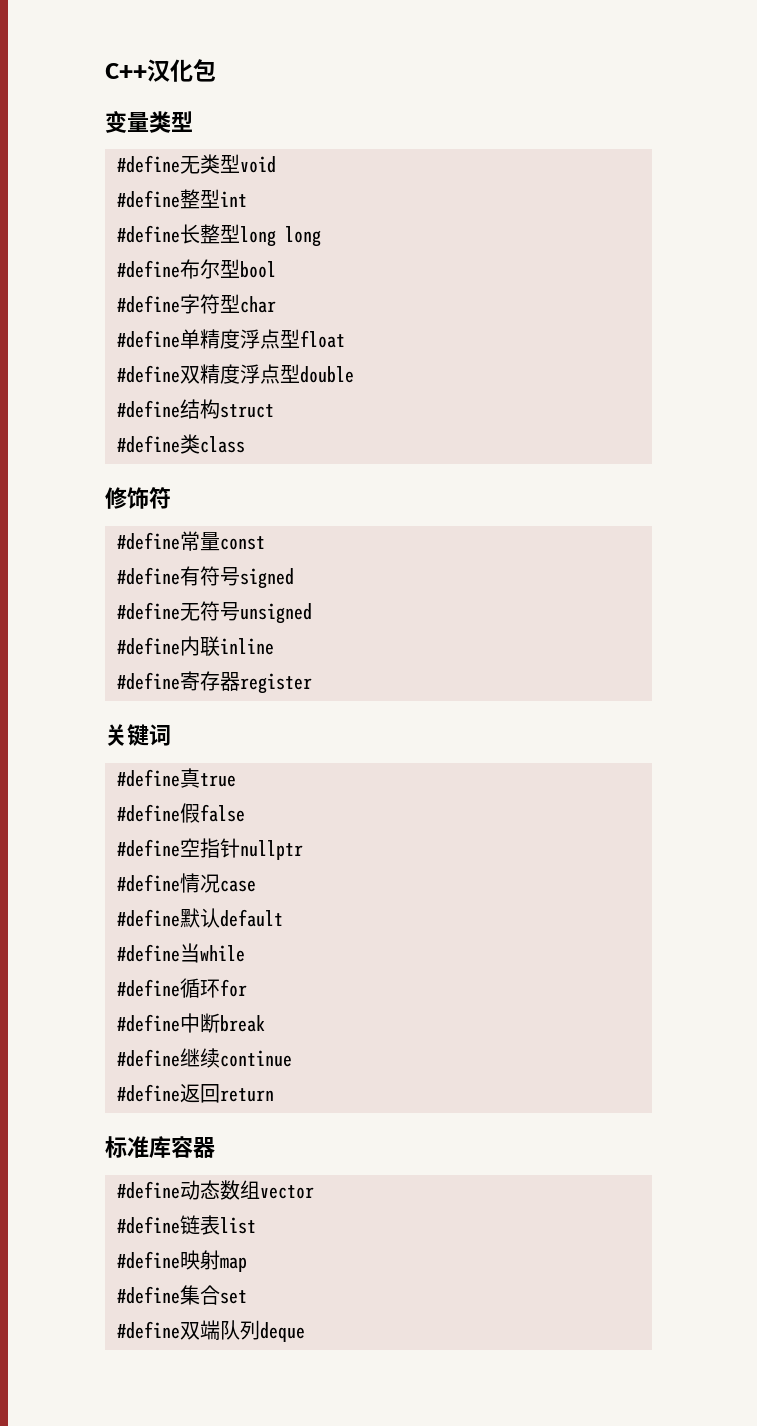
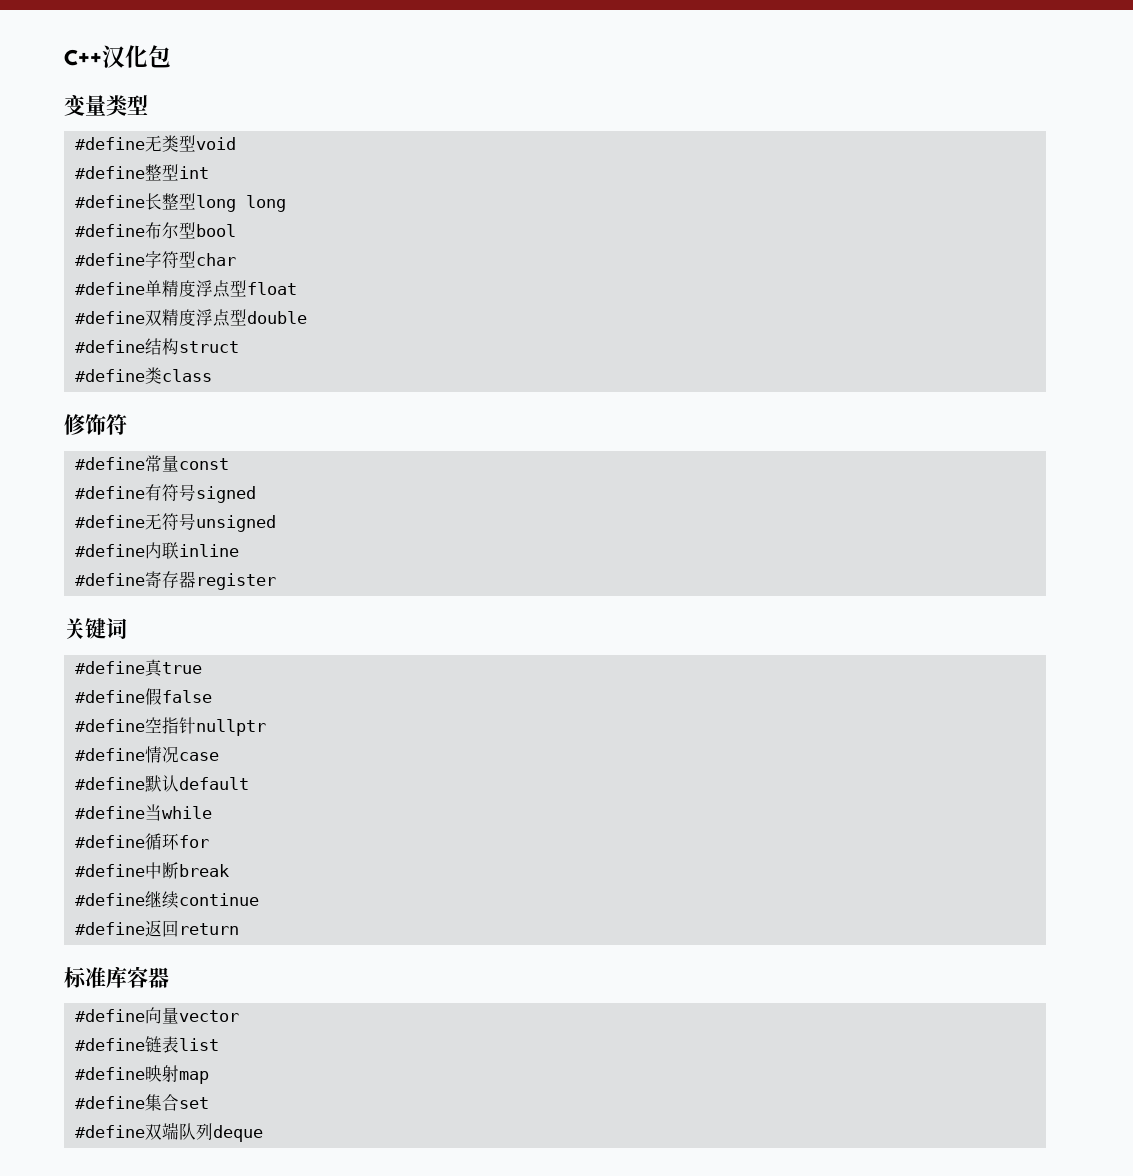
- #define动态数组vector
+ #define向量vector

